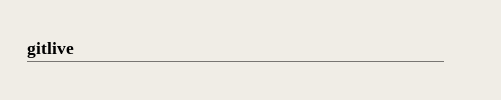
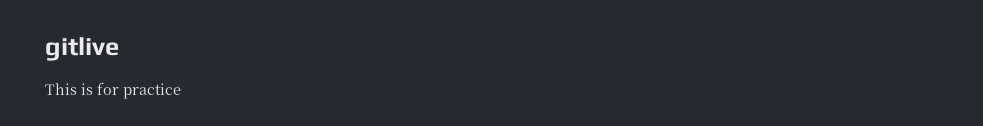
+ This is for practice

